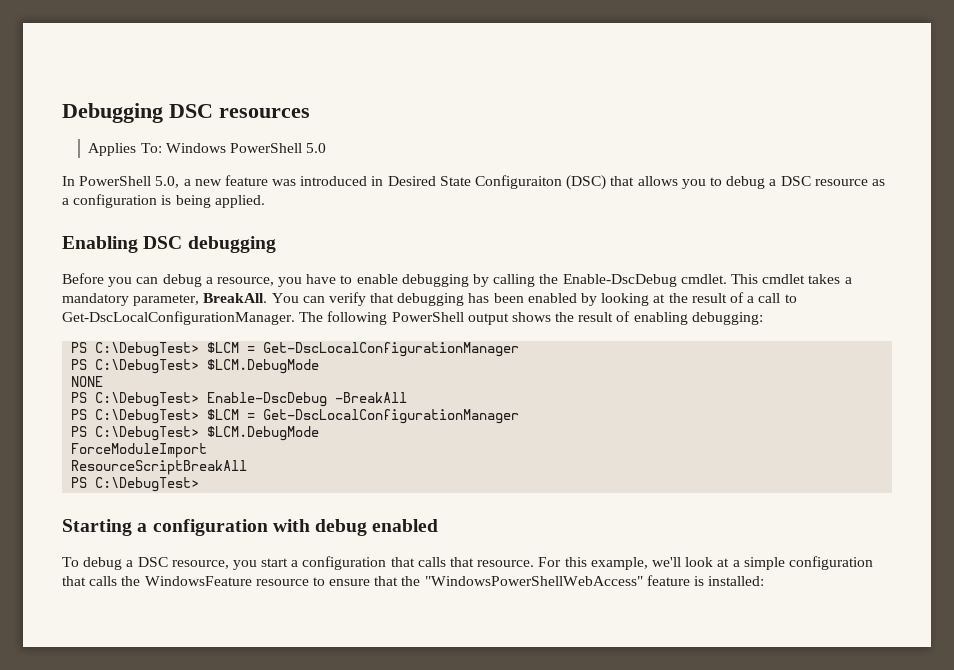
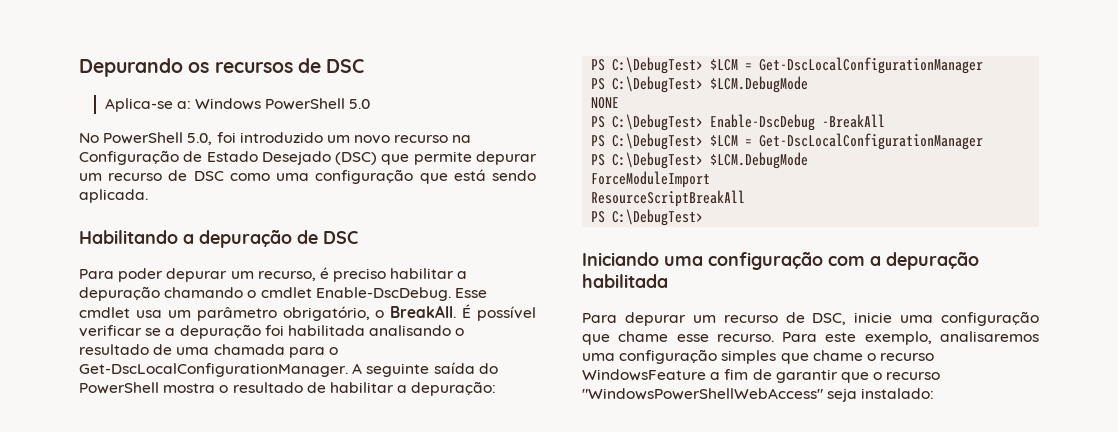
- Debugging DSC resources
- Applies To: Windows PowerShell 5.0
+ Depurando os recursos de DSC
+ Aplica-se a: Windows PowerShell 5.0
- In PowerShell 5.0, a new feature was introduced in Desired State Configuraiton (DSC) that allows you to debug a DSC resource as a configuration is being applied.
- Enabling DSC debugging
- Before you can debug a resource, you have to enable debugging by calling the Enable-DscDebug cmdlet. This cmdlet takes a mandatory parameter, BreakAll. You can verify that debugging has been enabled by looking at the result of a call to Get-DscLocalConfigurationManager. The following PowerShell output shows the result of enabling debugging:
+ No PowerShell 5.0, foi introduzido um novo recurso na Configuração de Estado Desejado (DSC) que permite depurar um recurso de DSC como uma configuração que está sendo aplicada.
+ Habilitando a depuração de DSC
+ Para poder depurar um recurso, é preciso habilitar a depuração chamando o cmdlet Enable-DscDebug. Esse cmdlet usa um parâmetro obrigatório, o BreakAll. É possível verificar se a depuração foi habilitada analisando o resultado de uma chamada para o Get-DscLocalConfigurationManager. A seguinte saída do PowerShell mostra o resultado de habilitar a depuração:
- Starting a configuration with debug enabled
- To debug a DSC resource, you start a configuration that calls that resource. For this example, we'll look at a simple configuration that calls the WindowsFeature resource to ensure that the "WindowsPowerShellWebAccess" feature is installed:
+ Iniciando uma configuração com a depuração habilitada
+ Para depurar um recurso de DSC, inicie uma configuração que chame esse recurso. Para este exemplo, analisaremos uma configuração simples que chame o recurso WindowsFeature a fim de garantir que o recurso "WindowsPowerShellWebAccess" seja instalado:

